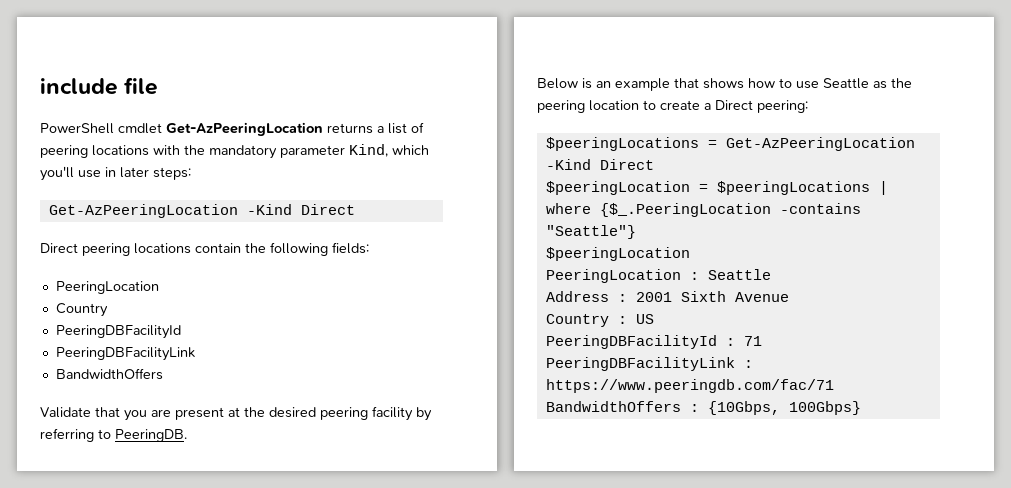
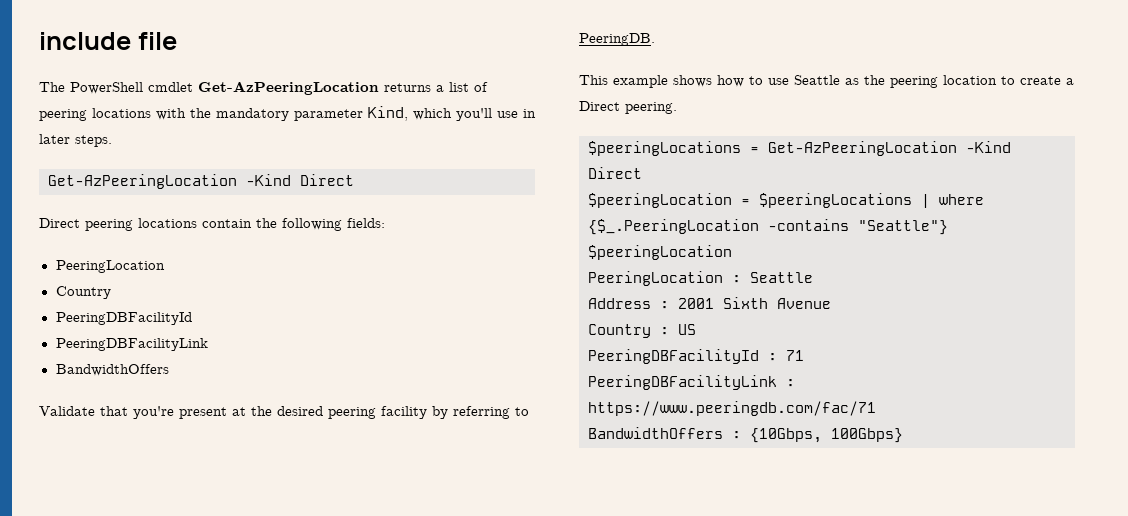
- PowerShell cmdlet Get-AzPeeringLocation returns a list of peering locations with the mandatory parameter Kind, which you'll use in later steps:
+ The PowerShell cmdlet Get-AzPeeringLocation returns a list of peering locations with the mandatory parameter Kind, which you'll use in later steps.
- Validate that you are present at the desired peering facility by referring to PeeringDB.
+ Validate that you're present at the desired peering facility by referring to PeeringDB.
- Below is an example that shows how to use Seattle as the peering location to create a Direct peering:
+ This example shows how to use Seattle as the peering location to create a Direct peering.

